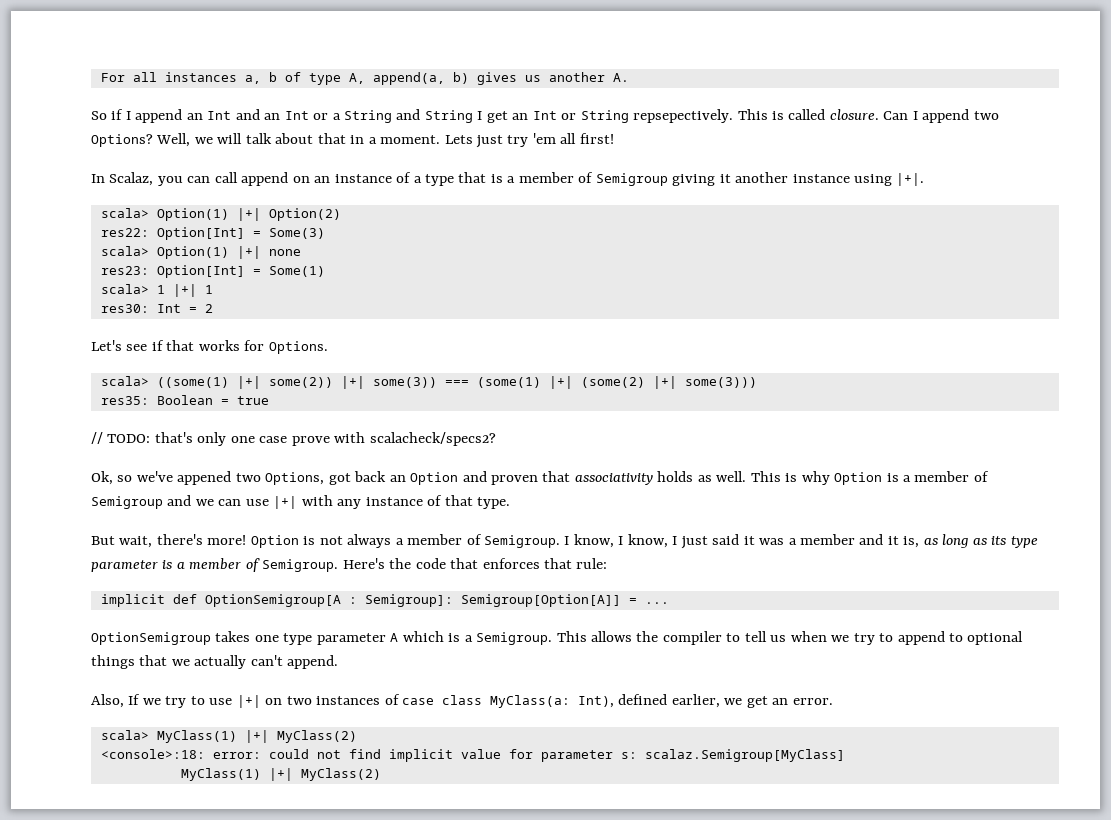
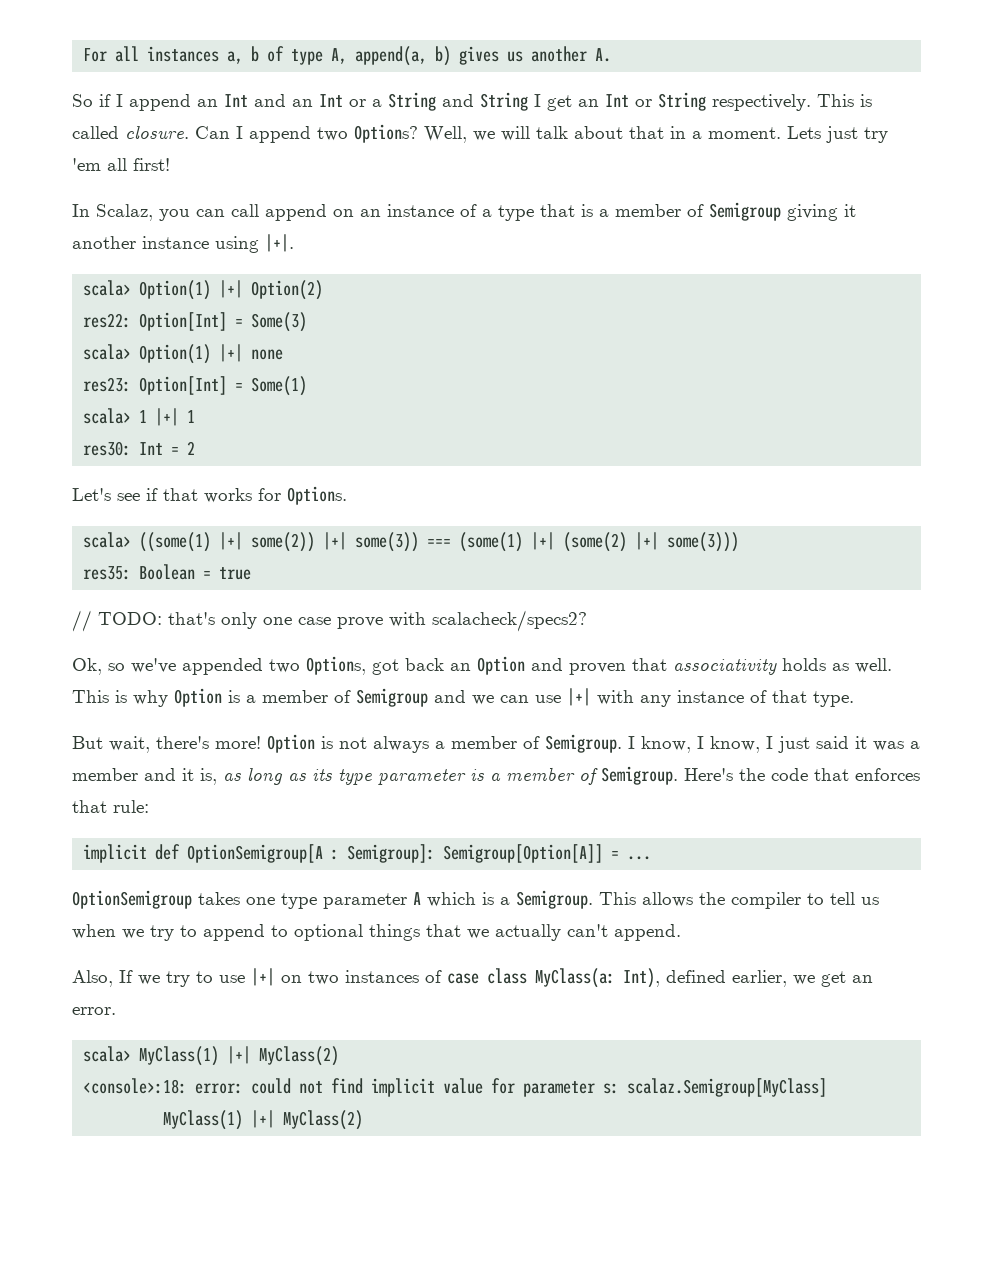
- So if I append an Int and an Int or a String and String I get an Int or String repsepectively.
+ So if I append an Int and an Int or a String and String I get an Int or String respectively.
- Ok, so we've appened two Options, got back an Option and proven that associativity holds as well.
+ Ok, so we've appended two Options, got back an Option and proven that associativity holds as well.

